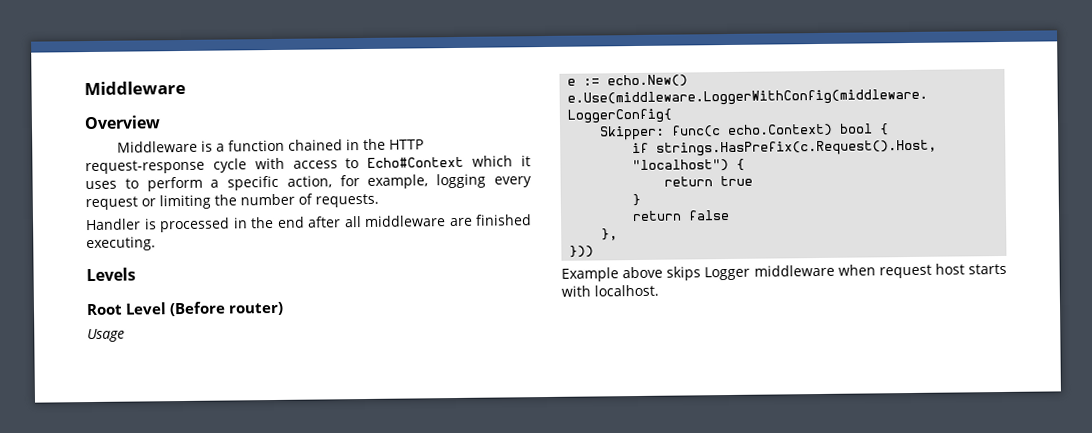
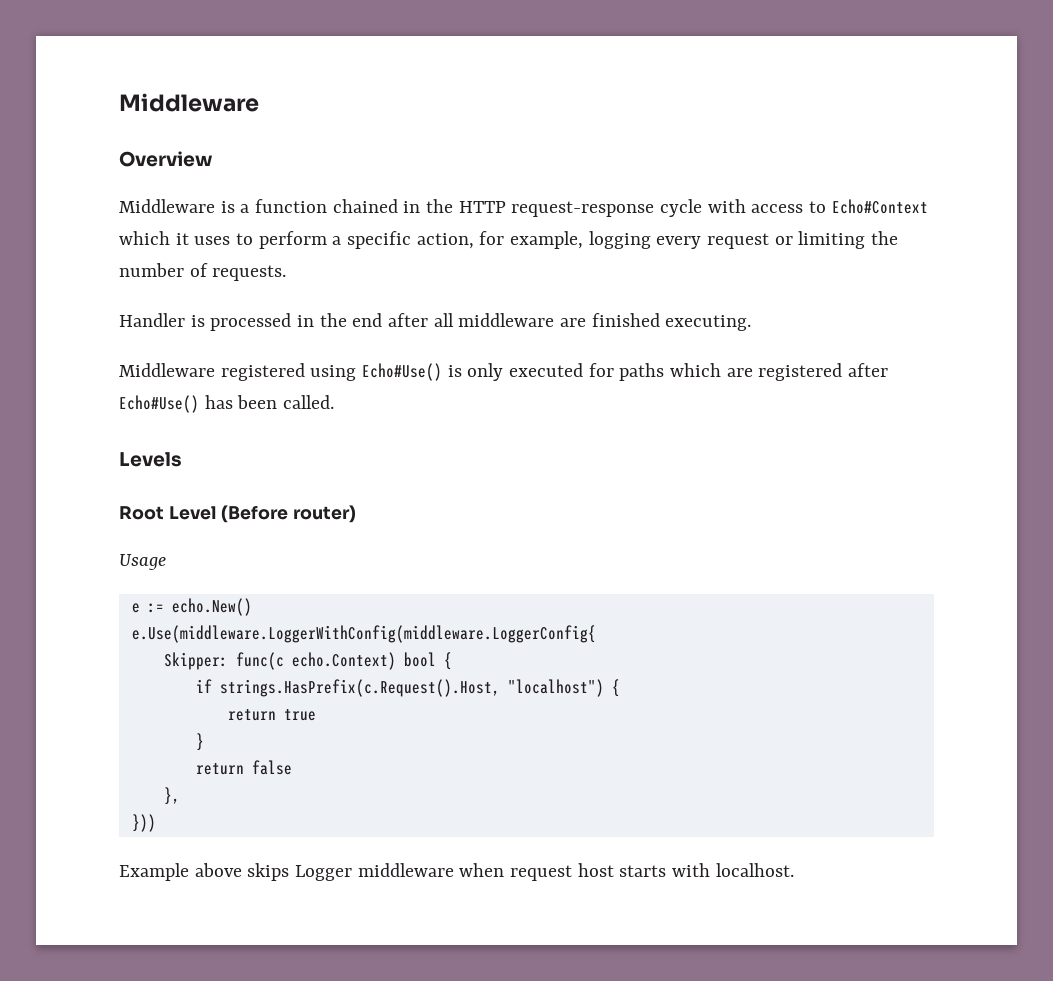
+ Middleware registered using Echo#Use() is only executed for paths which are registered after Echo#Use() has been called.

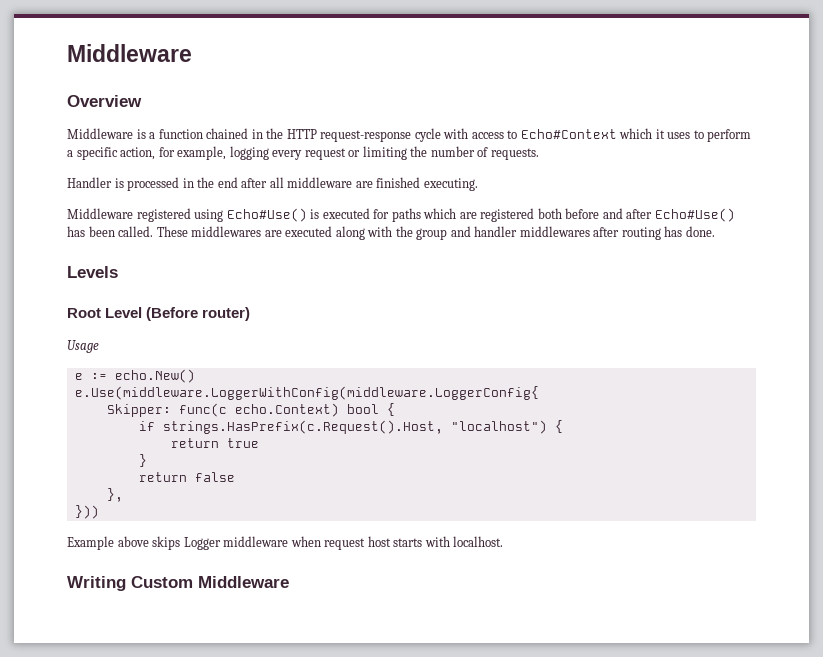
- Middleware registered using Echo#Use() is only executed for paths which are registered after Echo#Use() has been called.
+ Middleware registered using Echo#Use() is executed for paths which are registered both before and after Echo#Use() has been called. These middlewares are executed along with the group and handler middlewares after routing has done.
+ Writing Custom Middleware

